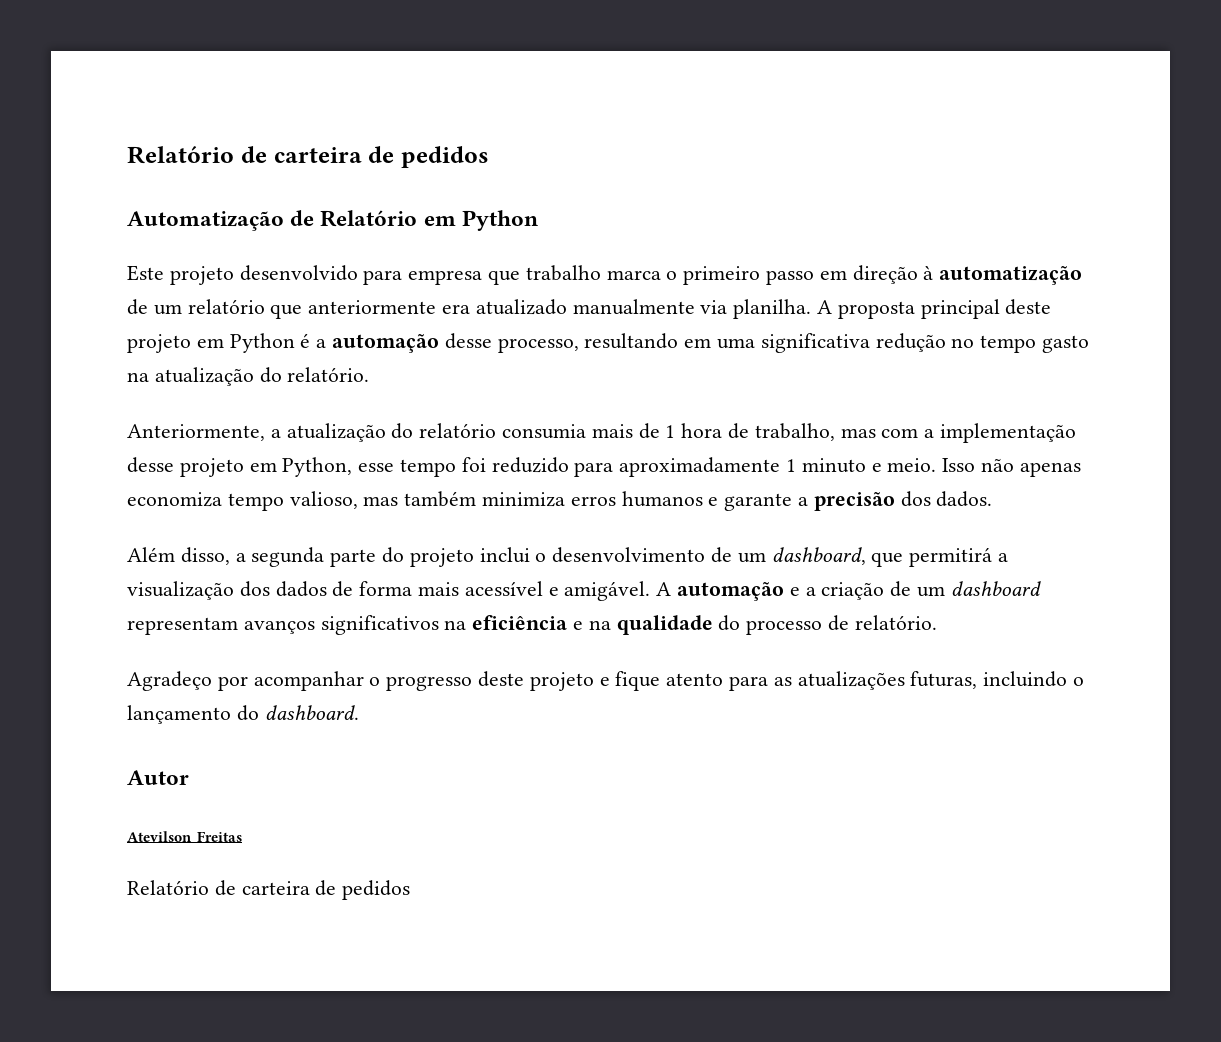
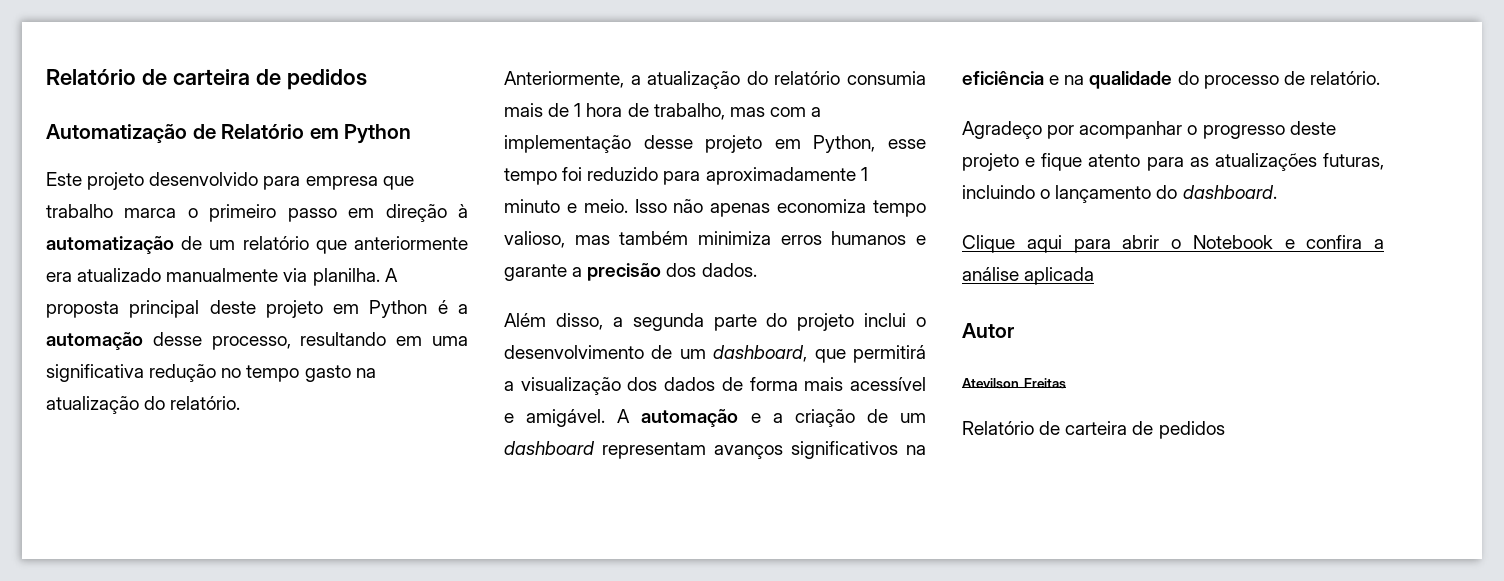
+ Clique aqui para abrir o Notebook e confira a análise aplicada

